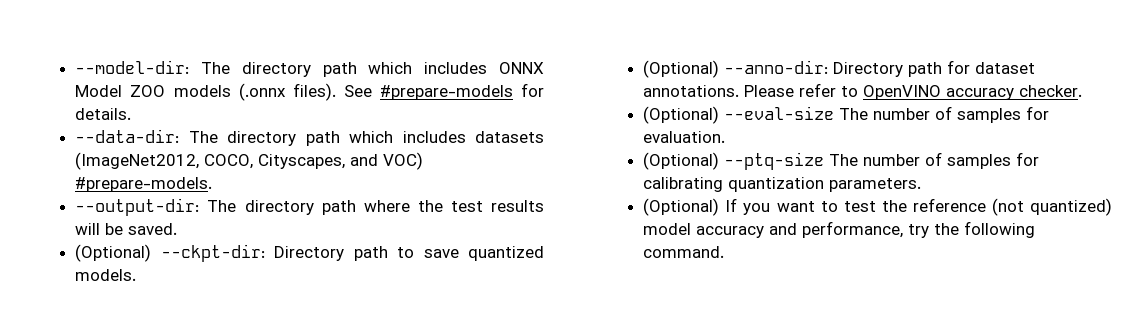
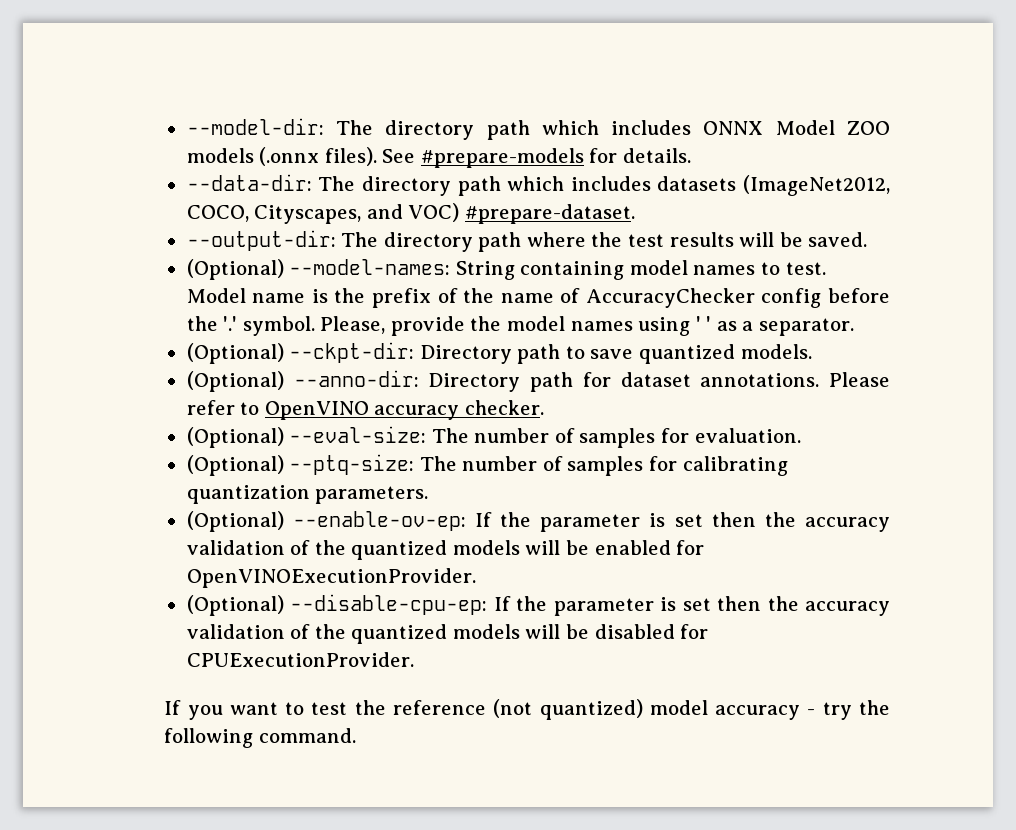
- --data-dir: The directory path which includes datasets (ImageNet2012, COCO, Cityscapes, and VOC) #prepare-models.
+ --data-dir: The directory path which includes datasets (ImageNet2012, COCO, Cityscapes, and VOC) #prepare-dataset.
+ (Optional) --model-names: String containing model names to test. Model name is the prefix of the name of AccuracyChecker config before the '.' symbol. Please, provide the model names using ' ' as a separator.
- (Optional) --eval-size The number of samples for evaluation.
+ (Optional) --eval-size: The number of samples for evaluation.
- (Optional) --ptq-size The number of samples for calibrating quantization parameters.
+ (Optional) --ptq-size: The number of samples for calibrating quantization parameters.
- (Optional) If you want to test the reference (not quantized) model accuracy and performance, try the following command.
+ (Optional) --enable-ov-ep: If the parameter is set then the accuracy validation of the quantized models will be enabled for OpenVINOExecutionProvider.
+ (Optional) --disable-cpu-ep: If the parameter is set then the accuracy validation of the quantized models will be disabled for CPUExecutionProvider.
+ If you want to test the reference (not quantized) model accuracy - try the following command.

